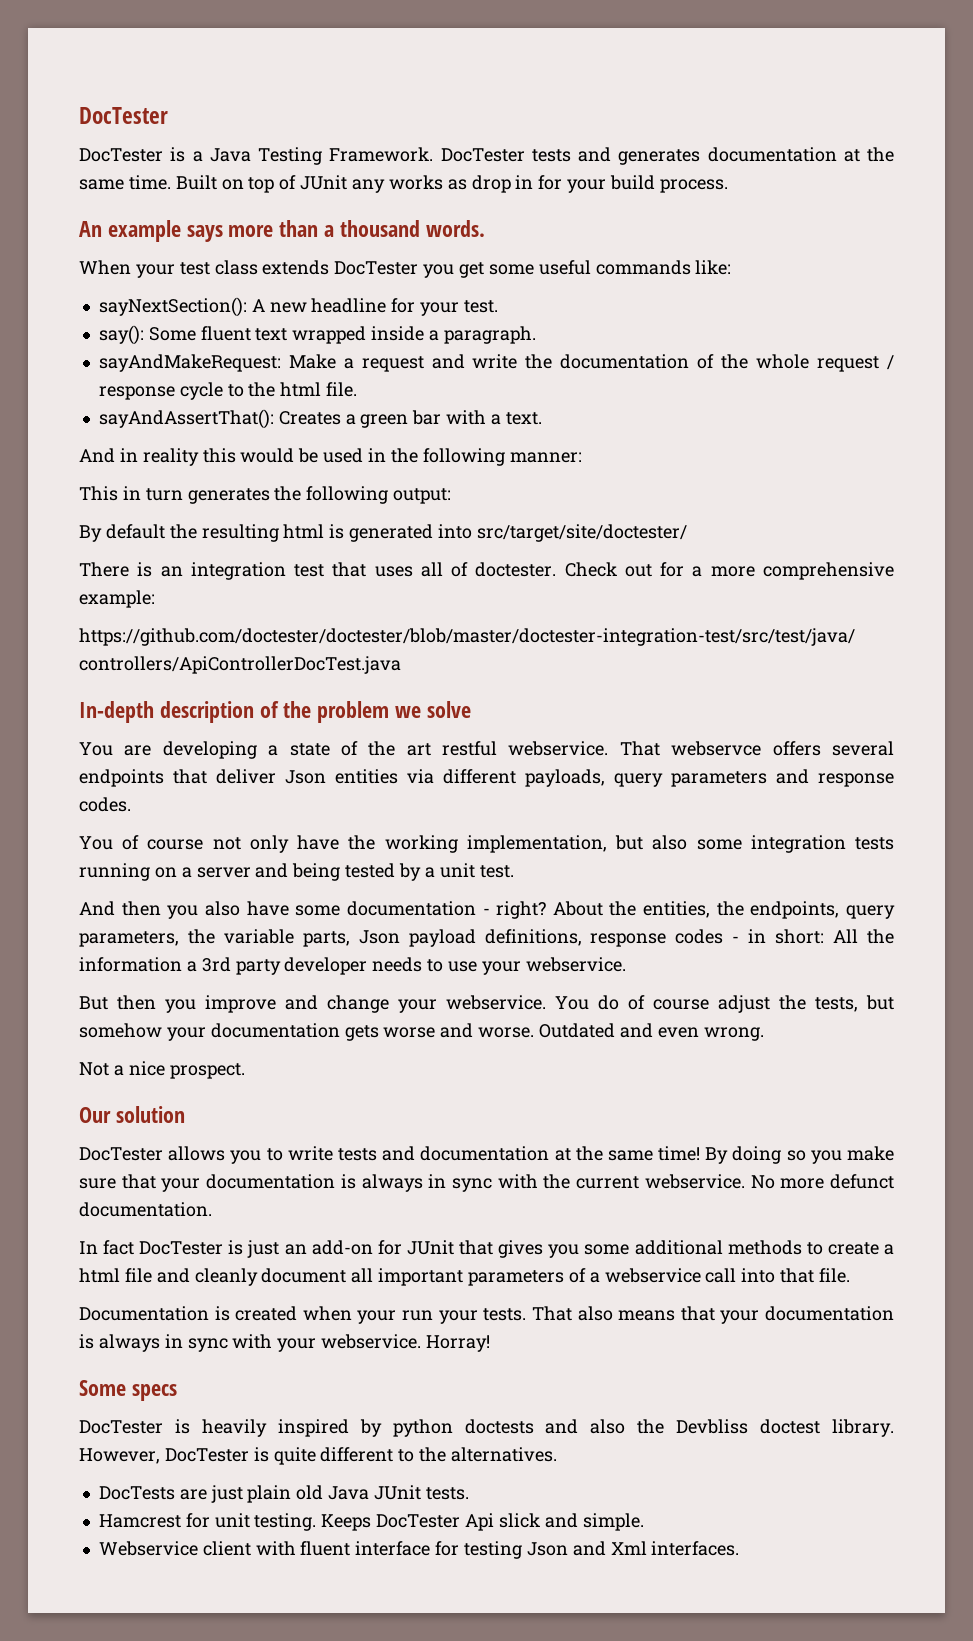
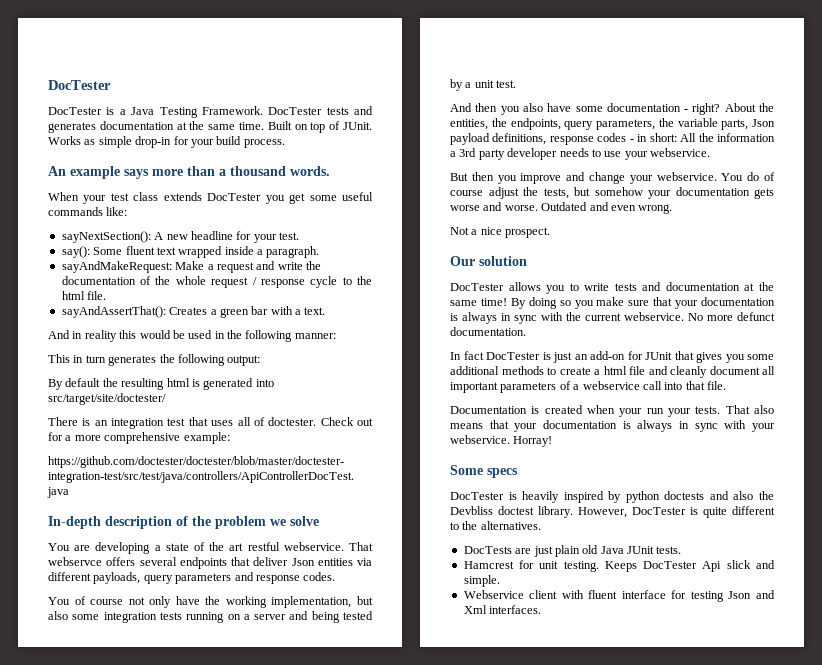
- Built on top of JUnit any works as drop in for your build process.
+ Built on top of JUnit. Works as simple drop-in for your build process.

